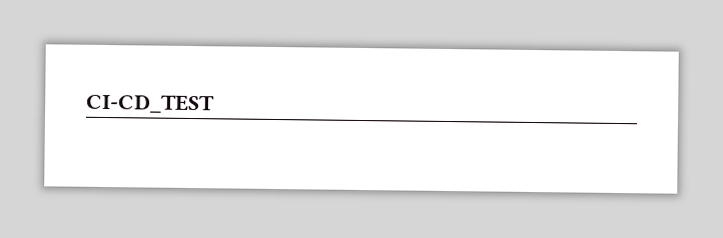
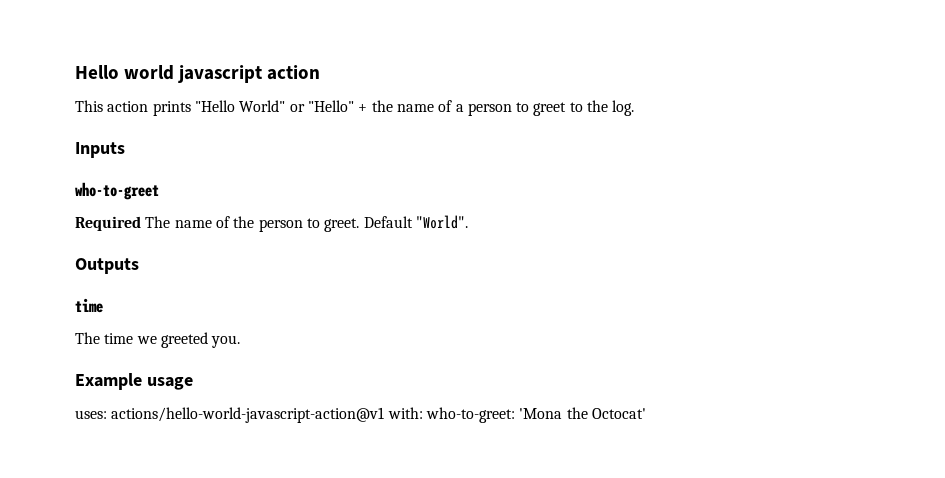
- CI-CD_TEST
+ Hello world javascript action
+ This action prints "Hello World" or "Hello" + the name of a person to greet to the log.
+ Inputs
+ who-to-greet
+ Required The name of the person to greet. Default "World".
+ Outputs
+ time
+ The time we greeted you.
+ Example usage
+ uses: actions/hello-world-javascript-action@v1 with: who-to-greet: 'Mona the Octocat'

